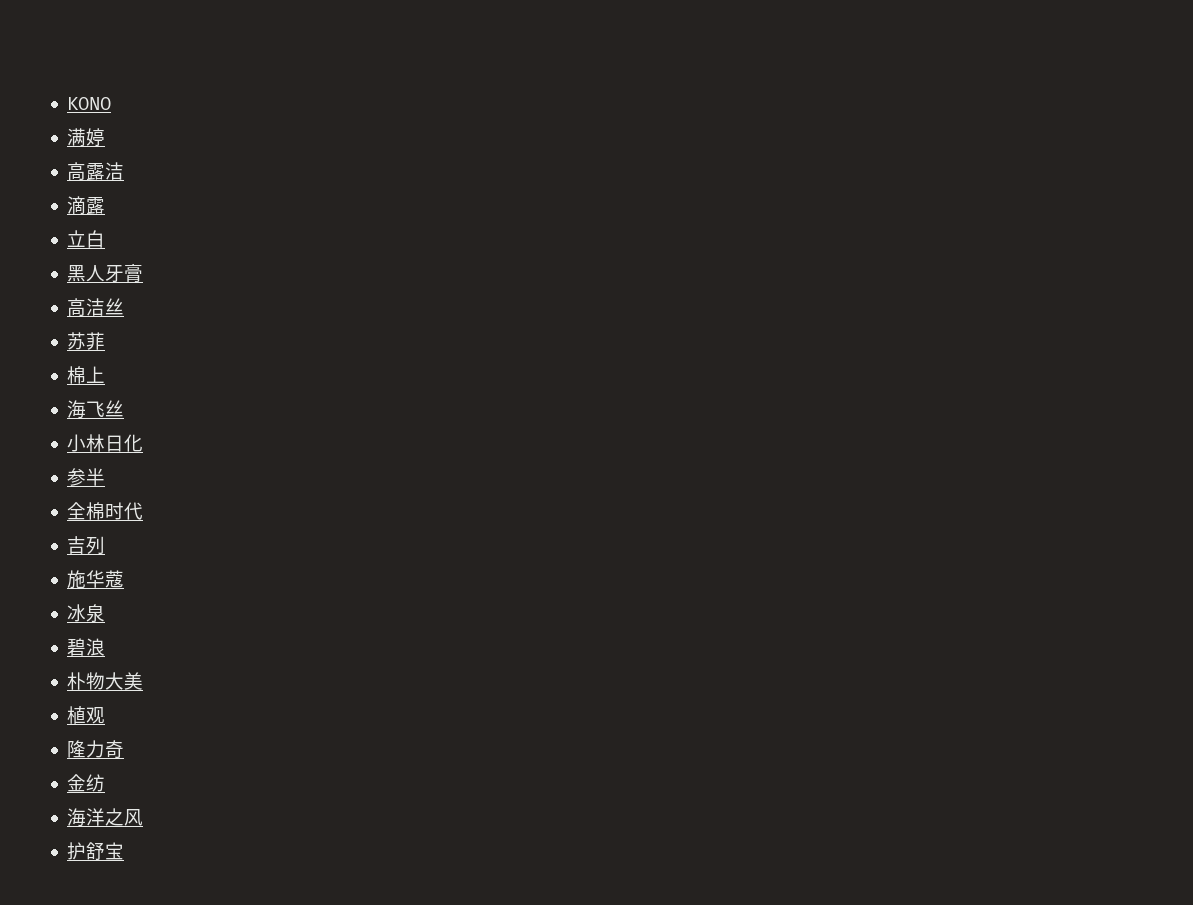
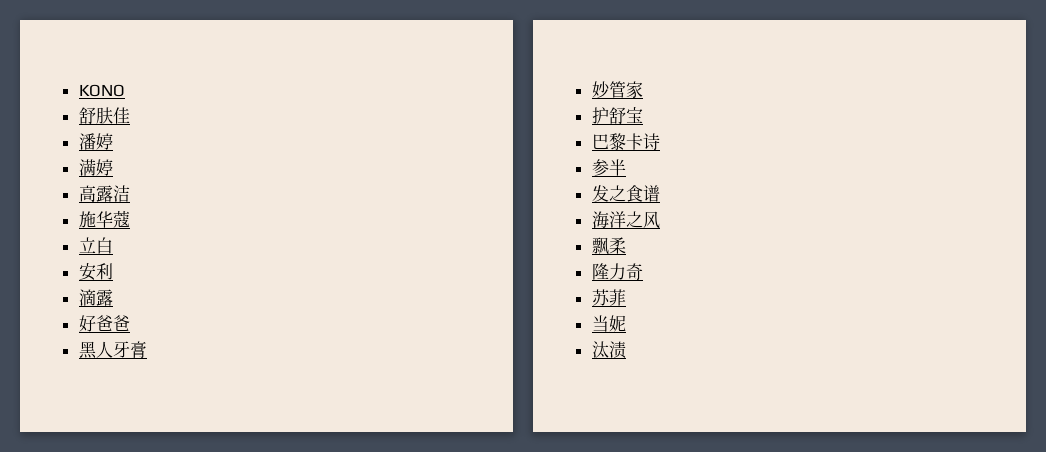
+ 舒肤佳
+ 潘婷
+ 施华蔻
+ 立白
+ 安利
- 立白
+ 好爸爸
- 高洁丝
+ 妙管家
+ 护舒宝
+ 巴黎卡诗
+ 参半
+ 发之食谱
+ 海洋之风
+ 飘柔
+ 隆力奇
  苏菲
- 棉上
- 海飞丝
- 小林日化
- 参半
- 全棉时代
- 吉列
- 施华蔻
- 冰泉
- 碧浪
- 朴物大美
- 植观
- 隆力奇
- 金纺
- 海洋之风
- 护舒宝
+ 当妮
+ 汰渍

